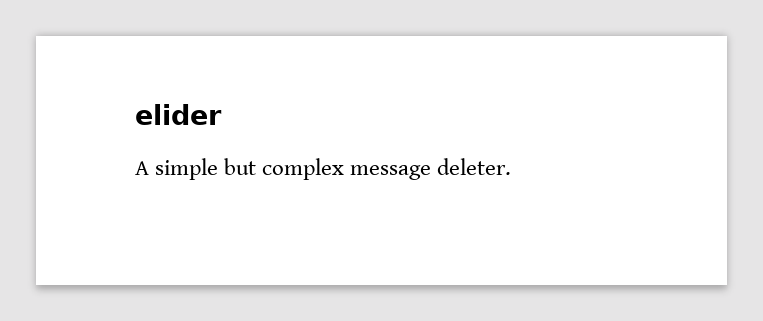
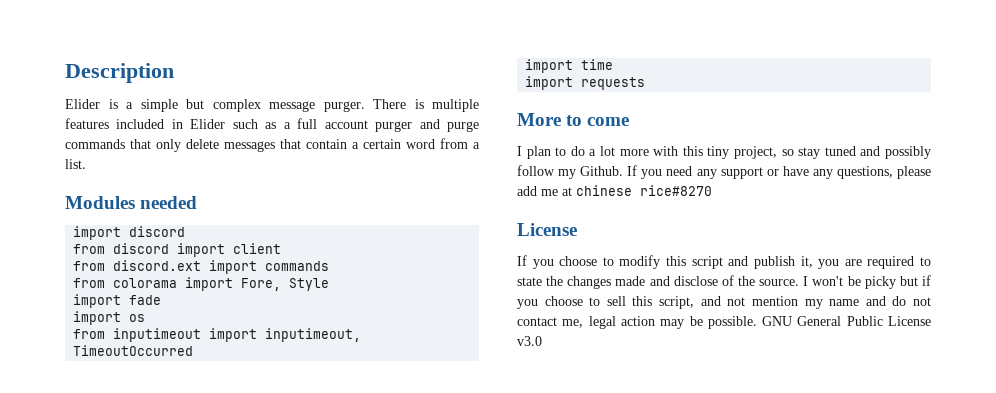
- elider
- A simple but complex message deleter.
+ Description
+ Elider is a simple but complex message purger. There is multiple features included in Elider such as a full account purger and purge commands that only delete messages that contain a certain word from a list.
+ Modules needed
+ import discord
+ from discord import client
+ from discord.ext import commands
+ from colorama import Fore, Style
+ import fade
+ import os
+ from inputimeout import inputimeout, TimeoutOccurred
+ import time
+ import requests
+ More to come
+ I plan to do a lot more with this tiny project, so stay tuned and possibly follow my Github. If you need any support or have any questions, please add me at chinese rice#8270
+ License
+ If you choose to modify this script and publish it, you are required to state the changes made and disclose of the source. I won't be picky but if you choose to sell this script, and not mention my name and do not contact me, legal action may be possible. GNU General Public License v3.0

